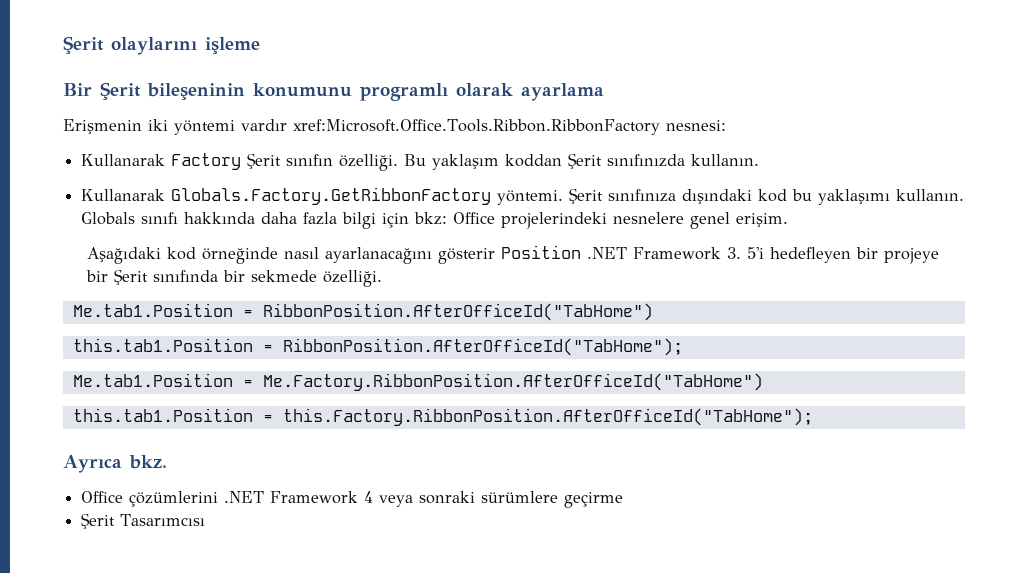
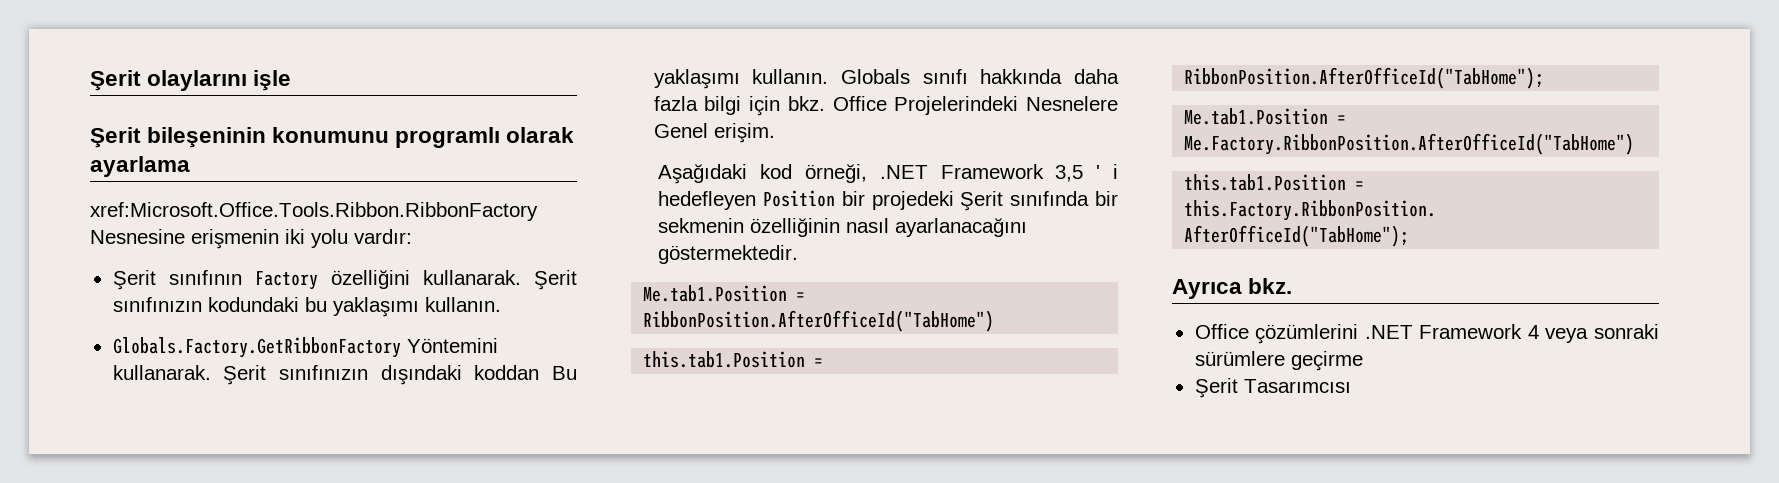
- Şerit olaylarını işleme
- Bir Şerit bileşeninin konumunu programlı olarak ayarlama
+ Şerit olaylarını işle
+ Şerit bileşeninin konumunu programlı olarak ayarlama
- Erişmenin iki yöntemi vardır xref:Microsoft.Office.Tools.Ribbon.RibbonFactory nesnesi:
- Kullanarak Factory Şerit sınıfın özelliği. Bu yaklaşım koddan Şerit sınıfınızda kullanın.
- Kullanarak Globals.Factory.GetRibbonFactory yöntemi. Şerit sınıfınıza dışındaki kod bu yaklaşımı kullanın.
+ xref:Microsoft.Office.Tools.Ribbon.RibbonFactory Nesnesine erişmenin iki yolu vardır:
+ Şerit sınıfının Factory özelliğini kullanarak. Şerit sınıfınızın kodundaki bu yaklaşımı kullanın.
+ Globals.Factory.GetRibbonFactory Yöntemini kullanarak. Şerit sınıfınızın dışındaki koddan Bu yaklaşımı kullanın.
- Globals sınıfı hakkında daha fazla bilgi için bkz: Office projelerindeki nesnelere genel erişim.
- Aşağıdaki kod örneğinde nasıl ayarlanacağını gösterir Position .NET Framework 3. 5'i hedefleyen bir projeye bir Şerit sınıfında bir sekmede özelliği.
+ Globals sınıfı hakkında daha fazla bilgi için bkz. Office Projelerindeki Nesnelere Genel erişim.
+ Aşağıdaki kod örneği, .NET Framework 3,5 ' i hedefleyen Position bir projedeki Şerit sınıfında bir sekmenin özelliğinin nasıl ayarlanacağını göstermektedir.

